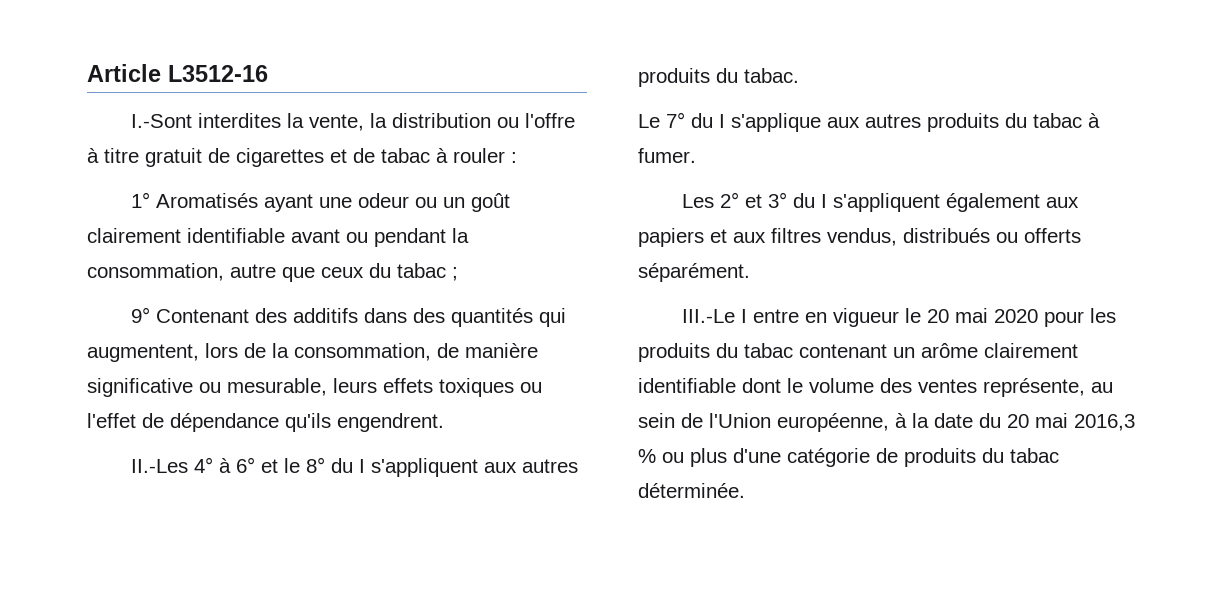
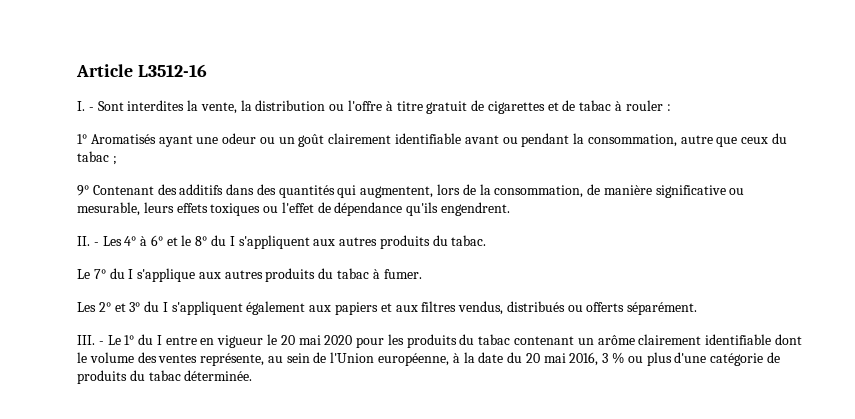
- I.-Sont interdites la vente, la distribution ou l'offre à titre gratuit de cigarettes et de tabac à rouler :
+ I. - Sont interdites la vente, la distribution ou l'offre à titre gratuit de cigarettes et de tabac à rouler :
- II.-Les 4° à 6° et le 8° du I s'appliquent aux autres produits du tabac.
+ II. - Les 4° à 6° et le 8° du I s'appliquent aux autres produits du tabac.
- III.-Le I entre en vigueur le 20 mai 2020 pour les produits du tabac contenant un arôme clairement identifiable dont le volume des ventes représente, au sein de l'Union européenne, à la date du 20 mai 2016,3 % ou plus d'une catégorie de produits du tabac déterminée.
+ III. - Le 1° du I entre en vigueur le 20 mai 2020 pour les produits du tabac contenant un arôme clairement identifiable dont le volume des ventes représente, au sein de l'Union européenne, à la date du 20 mai 2016, 3 % ou plus d'une catégorie de produits du tabac déterminée.

